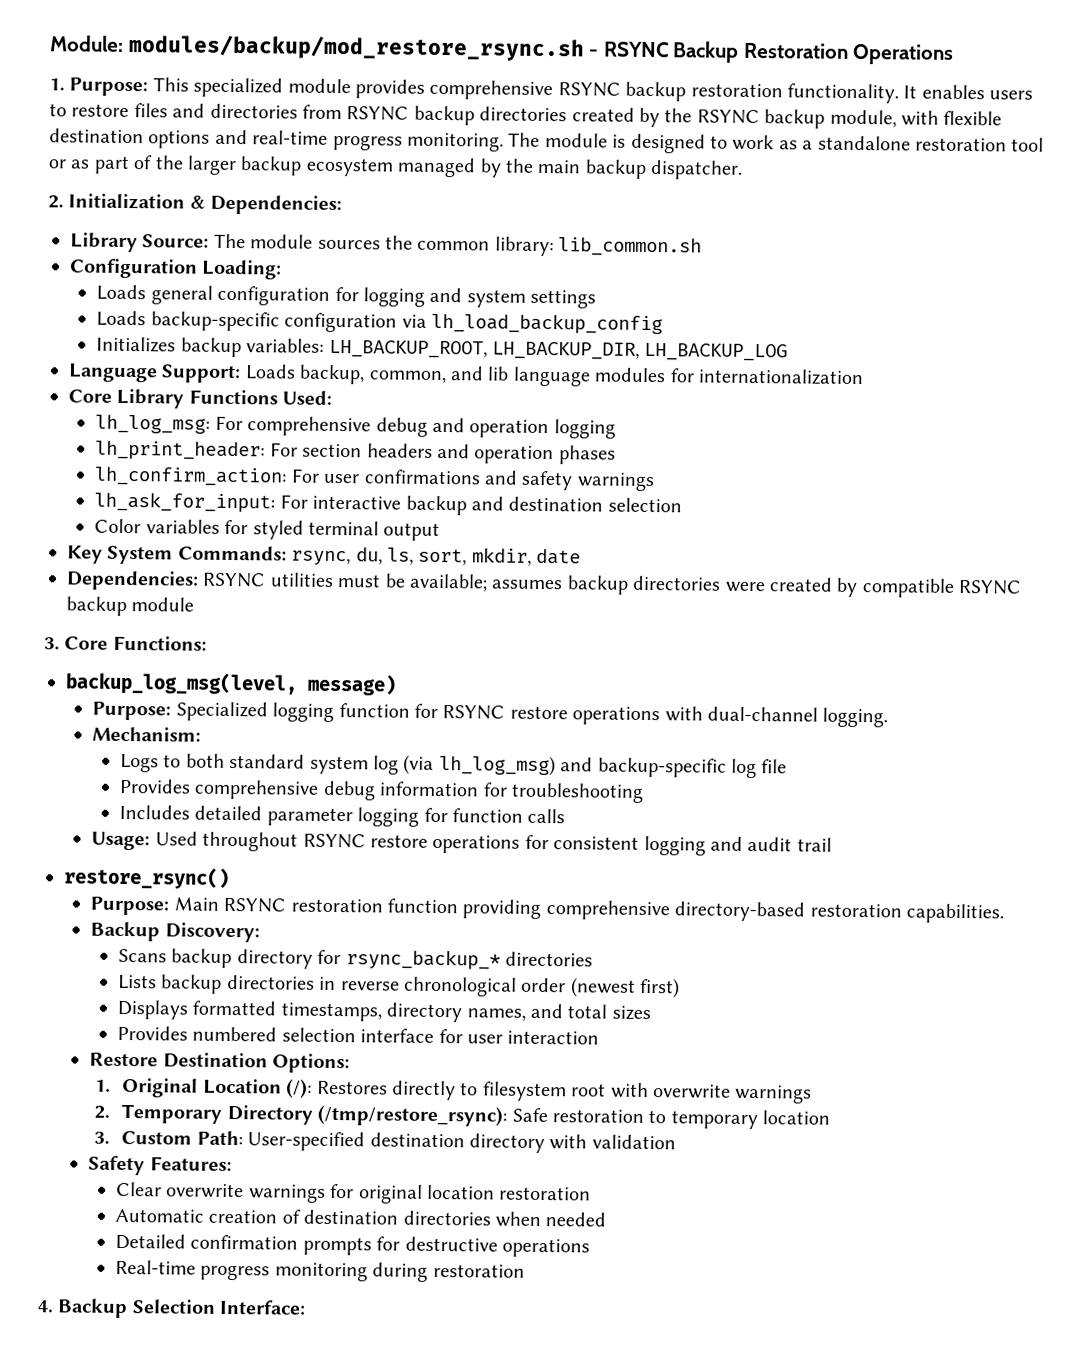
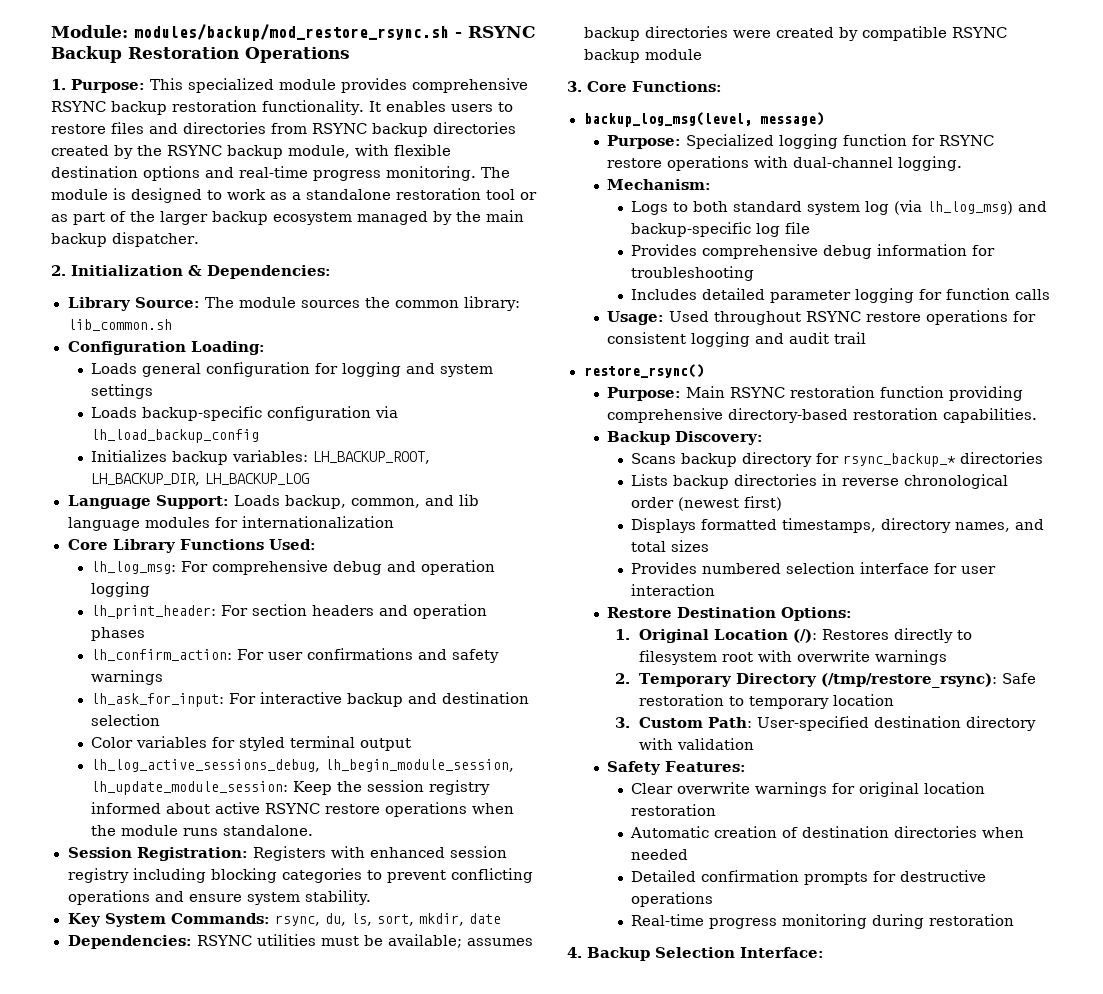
+ lh_log_active_sessions_debug, lh_begin_module_session, lh_update_module_session: Keep the session registry informed about active RSYNC restore operations when the module runs standalone.
+ Session Registration: Registers with enhanced session registry including blocking categories to prevent conflicting operations and ensure system stability.

